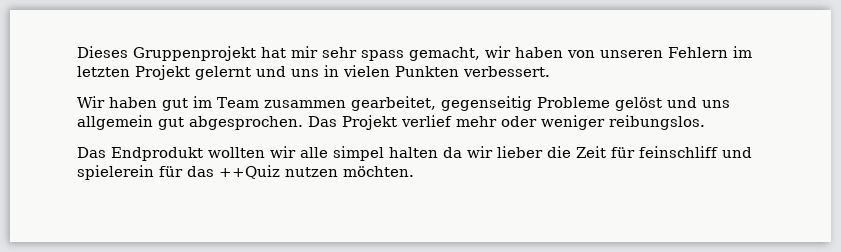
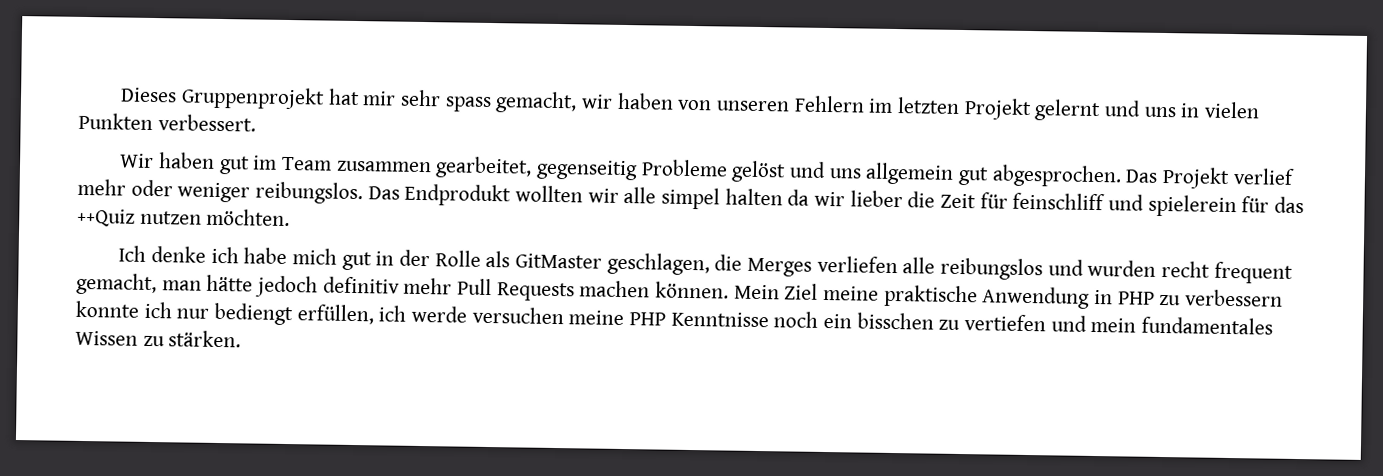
- Das Projekt verlief mehr oder weniger reibungslos.
- Das Endprodukt wollten wir alle simpel halten da wir lieber die Zeit für feinschliff und spielerein für das ++Quiz nutzen möchten.
+ Das Projekt verlief mehr oder weniger reibungslos. Das Endprodukt wollten wir alle simpel halten da wir lieber die Zeit für feinschliff und spielerein für das ++Quiz nutzen möchten.
+ Ich denke ich habe mich gut in der Rolle als GitMaster geschlagen, die Merges verliefen alle reibungslos und wurden recht frequent gemacht, man hätte jedoch definitiv mehr Pull Requests machen können. Mein Ziel meine praktische Anwendung in PHP zu verbessern konnte ich nur bediengt erfüllen, ich werde versuchen meine PHP Kenntnisse noch ein bisschen zu vertiefen und mein fundamentales Wissen zu stärken.

